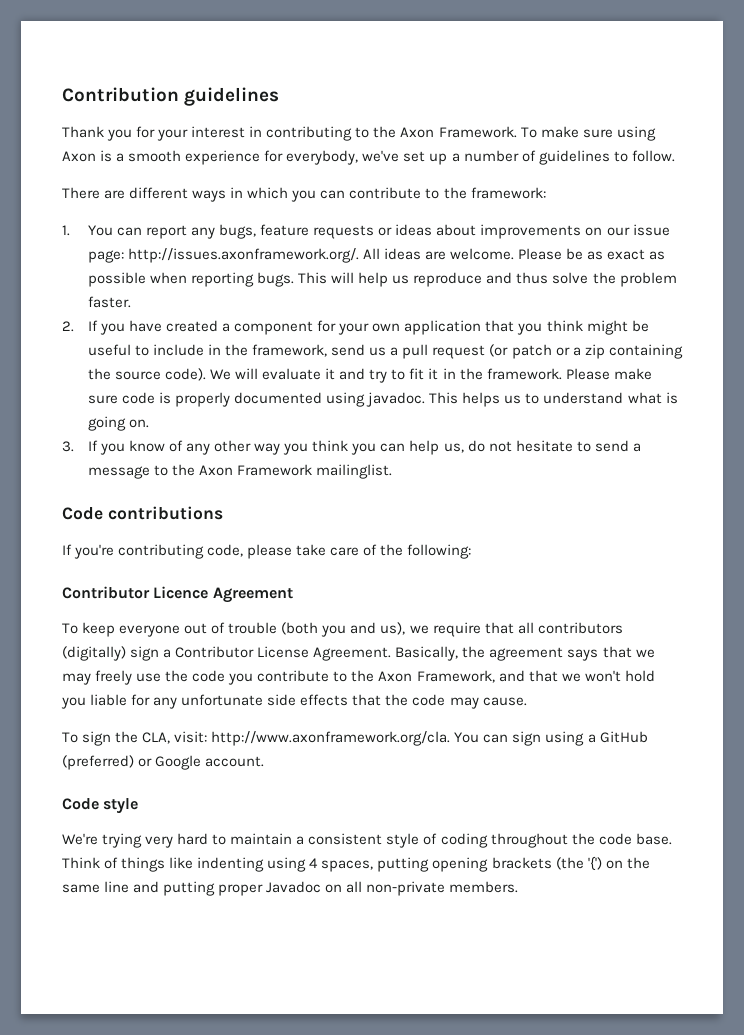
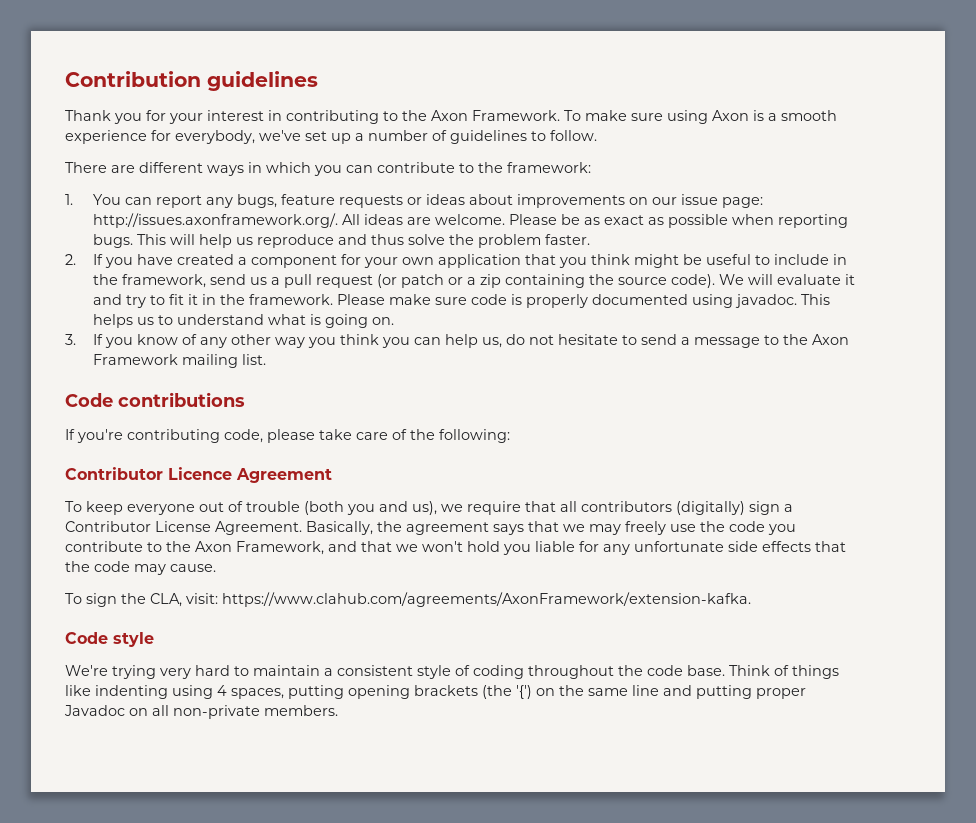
- 3. If you know of any other way you think you can help us, do not hesitate to send a message to the Axon Framework mailinglist.
+ 3. If you know of any other way you think you can help us, do not hesitate to send a message to the Axon Framework mailing list.
- To sign the CLA, visit: http://www.axonframework.org/cla. You can sign using a GitHub (preferred) or Google account.
+ To sign the CLA, visit: https://www.clahub.com/agreements/AxonFramework/extension-kafka.

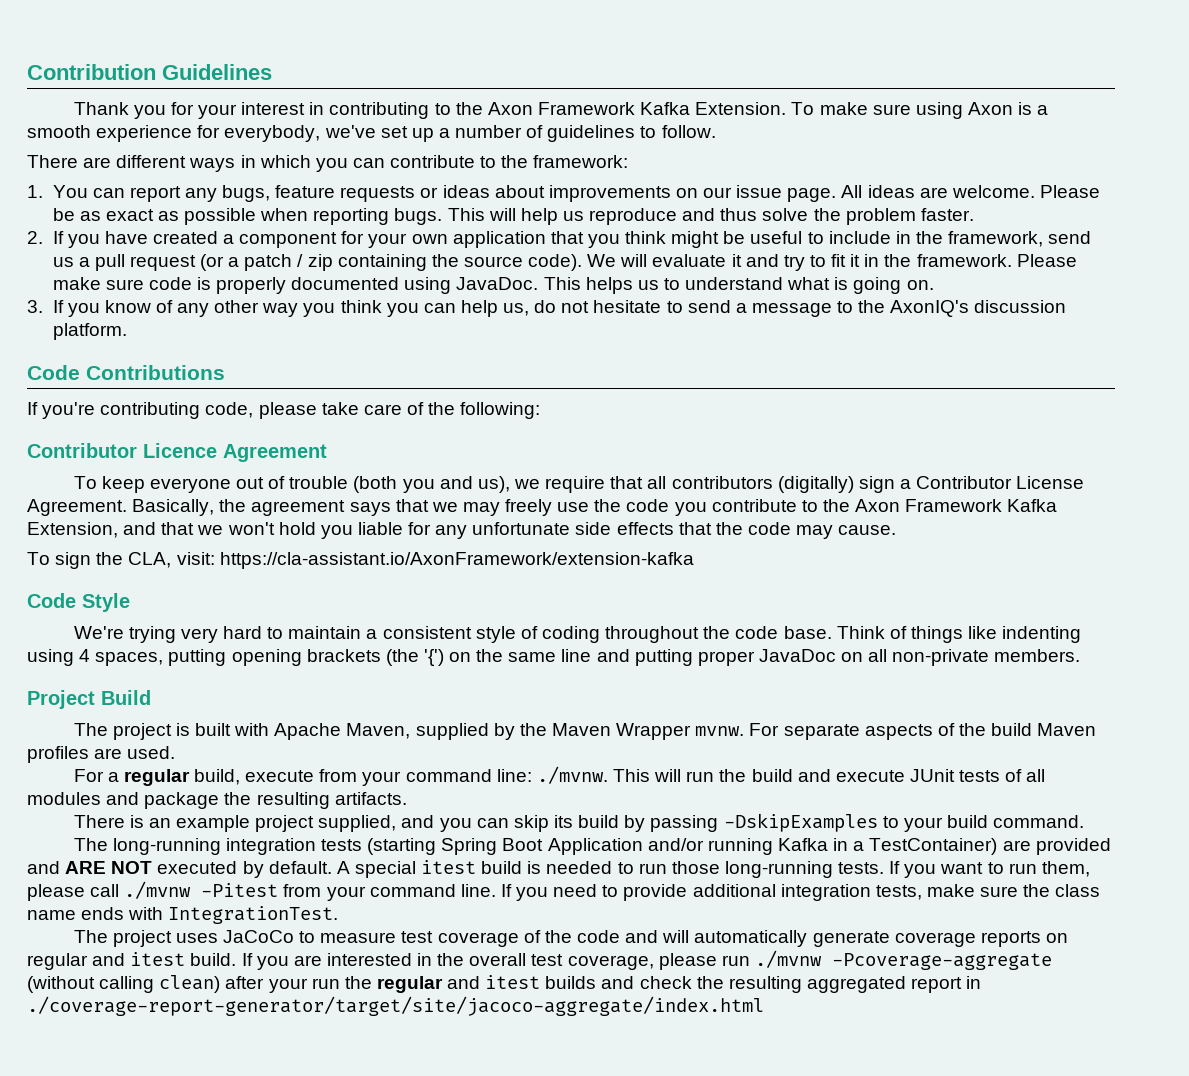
- Contribution guidelines
+ Contribution Guidelines
- Thank you for your interest in contributing to the Axon Framework.
+ Thank you for your interest in contributing to the Axon Framework Kafka Extension.
- 1. You can report any bugs, feature requests or ideas about improvements on our issue page: http://issues.axonframework.org/. All ideas are welcome.
+ 1. You can report any bugs, feature requests or ideas about improvements on our issue page. All ideas are welcome.
- 2. If you have created a component for your own application that you think might be useful to include in the framework, send us a pull request (or patch or a zip containing the source code).
+ 2. If you have created a component for your own application that you think might be useful to include in the framework, send us a pull request (or a patch / zip containing the source code).
- Please make sure code is properly documented using javadoc.
+ Please make sure code is properly documented using JavaDoc.
- 3. If you know of any other way you think you can help us, do not hesitate to send a message to the Axon Framework mailing list.
- Code contributions
+ 3. If you know of any other way you think you can help us, do not hesitate to send a message to the AxonIQ's discussion platform.
+ Code Contributions
- Basically, the agreement says that we may freely use the code you contribute to the Axon Framework, and that we won't hold you liable for any unfortunate side effects that the code may cause.
+ Basically, the agreement says that we may freely use the code you contribute to the Axon Framework Kafka Extension, and that we won't hold you liable for any unfortunate side effects that the code may cause.
- To sign the CLA, visit: https://www.clahub.com/agreements/AxonFramework/extension-kafka.
- Code style
+ To sign the CLA, visit: https://cla-assistant.io/AxonFramework/extension-kafka
+ Code Style
- Think of things like indenting using 4 spaces, putting opening brackets (the '{') on the same line and putting proper Javadoc on all non-private members.
+ Think of things like indenting using 4 spaces, putting opening brackets (the '{') on the same line and putting proper JavaDoc on all non-private members.
+ Project Build
+ The project is built with Apache Maven, supplied by the Maven Wrapper mvnw. For separate aspects of the build Maven profiles are used.
+ For a regular build, execute from your command line: ./mvnw. This will run the build and execute JUnit tests of all modules and package the resulting artifacts.
+ There is an example project supplied, and you can skip its build by passing -DskipExamples to your build command.
+ The long-running integration tests (starting Spring Boot Application and/or running Kafka in a TestContainer) are provided and ARE NOT executed by default. A special itest build is needed to run those long-running tests. If you want to run them, please call ./mvnw -Pitest from your command line. If you need to provide additional integration tests, make sure the class name ends with IntegrationTest.
+ The project uses JaCoCo to measure test coverage of the code and will automatically generate coverage reports on regular and itest build. If you are interested in the overall test coverage, please run ./mvnw -Pcoverage-aggregate (without calling clean) after your run the regular and itest builds and check the resulting aggregated report in ./coverage-report-generator/target/site/jacoco-aggregate/index.html

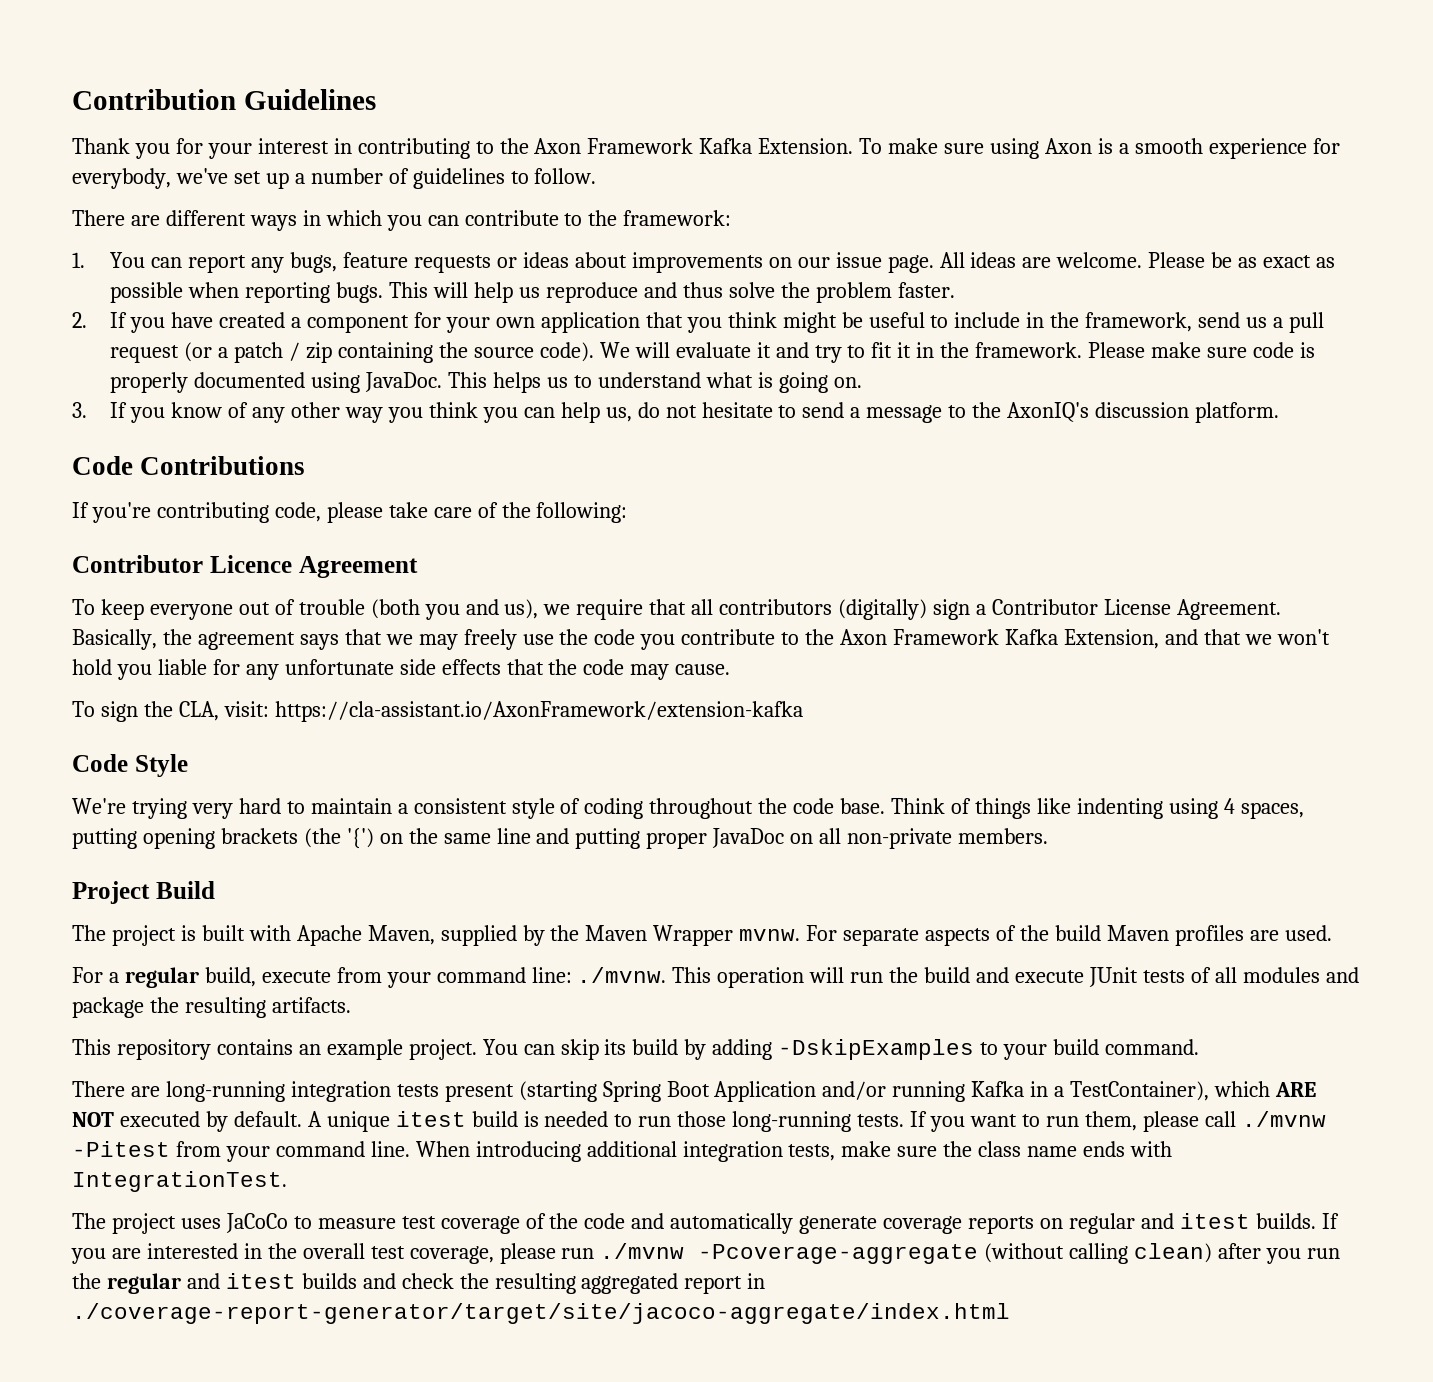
- For a regular build, execute from your command line: ./mvnw. This will run the build and execute JUnit tests of all modules and package the resulting artifacts.
+ For a regular build, execute from your command line: ./mvnw. This operation will run the build and execute JUnit tests of all modules and package the resulting artifacts.
- There is an example project supplied, and you can skip its build by passing -DskipExamples to your build command.
+ This repository contains an example project. You can skip its build by adding -DskipExamples to your build command.
- The long-running integration tests (starting Spring Boot Application and/or running Kafka in a TestContainer) are provided and ARE NOT executed by default.
+ There are long-running integration tests present (starting Spring Boot Application and/or running Kafka in a TestContainer), which ARE NOT executed by default.
- A special itest build is needed to run those long-running tests.
+ A unique itest build is needed to run those long-running tests.
- If you need to provide additional integration tests, make sure the class name ends with IntegrationTest.
+ When introducing additional integration tests, make sure the class name ends with IntegrationTest.
- The project uses JaCoCo to measure test coverage of the code and will automatically generate coverage reports on regular and itest build.
+ The project uses JaCoCo to measure test coverage of the code and automatically generate coverage reports on regular and itest builds.
- If you are interested in the overall test coverage, please run ./mvnw -Pcoverage-aggregate (without calling clean) after your run the regular and itest builds and check the resulting aggregated report in ./coverage-report-generator/target/site/jacoco-aggregate/index.html
+ If you are interested in the overall test coverage, please run ./mvnw -Pcoverage-aggregate (without calling clean) after you run the regular and itest builds and check the resulting aggregated report in ./coverage-report-generator/target/site/jacoco-aggregate/index.html

